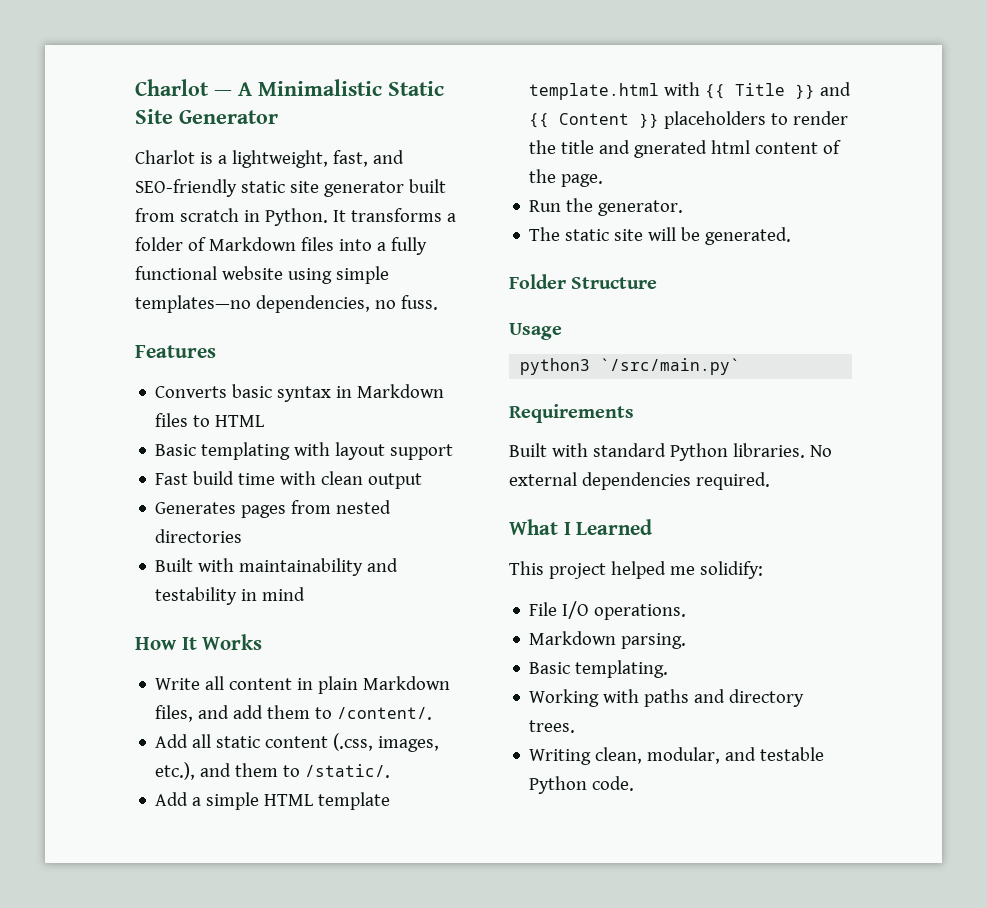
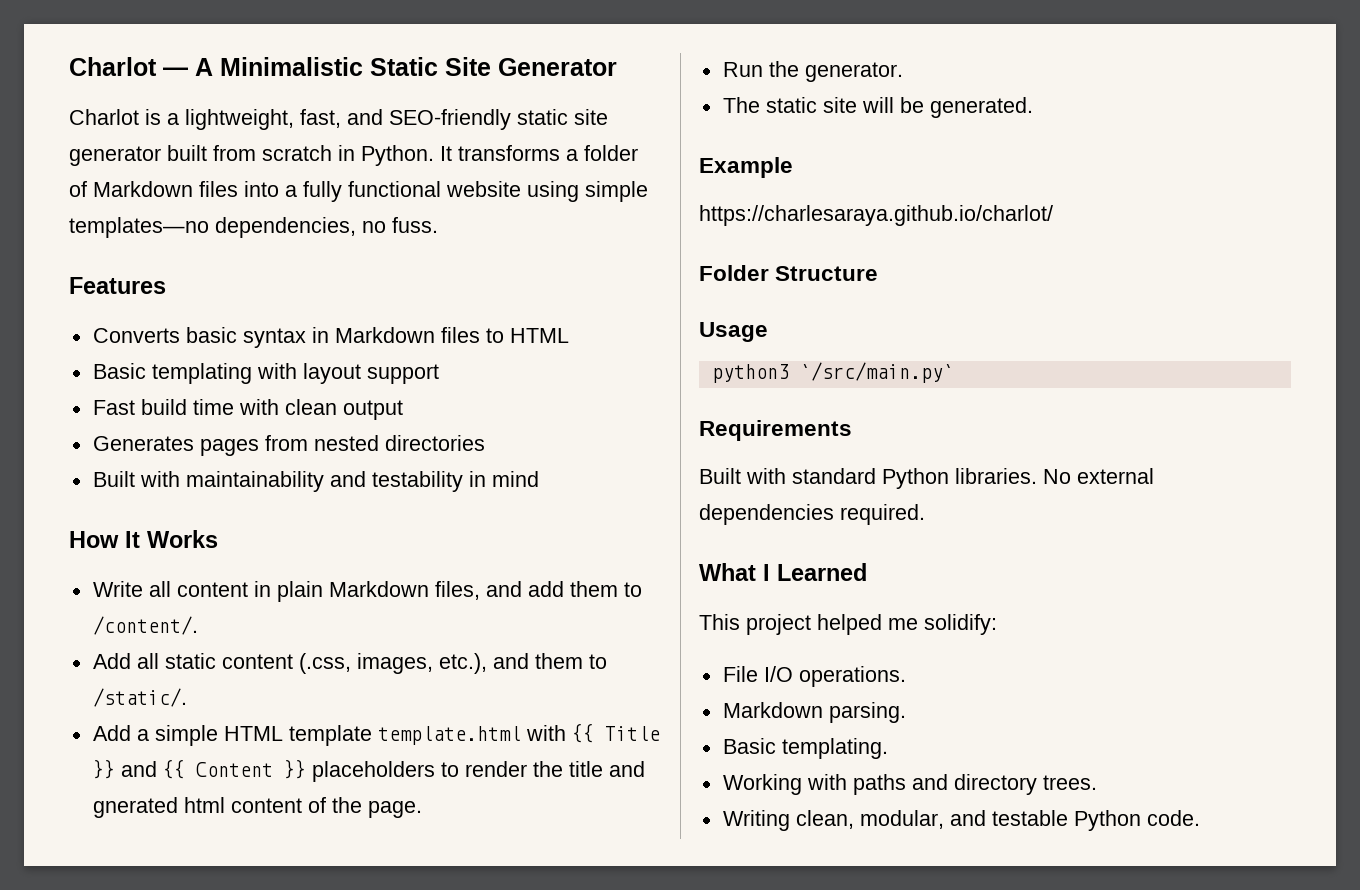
+ Example
+ https://charlesaraya.github.io/charlot/

